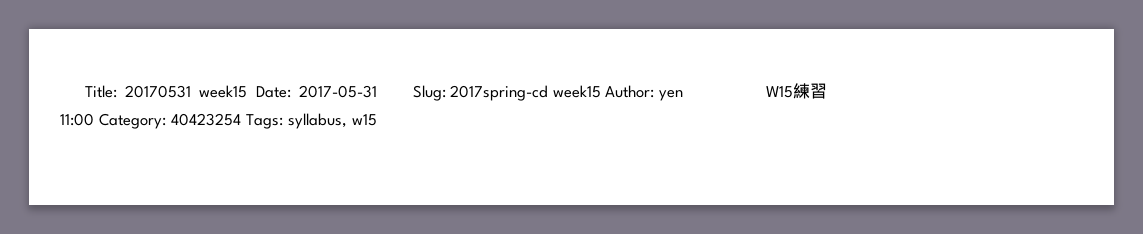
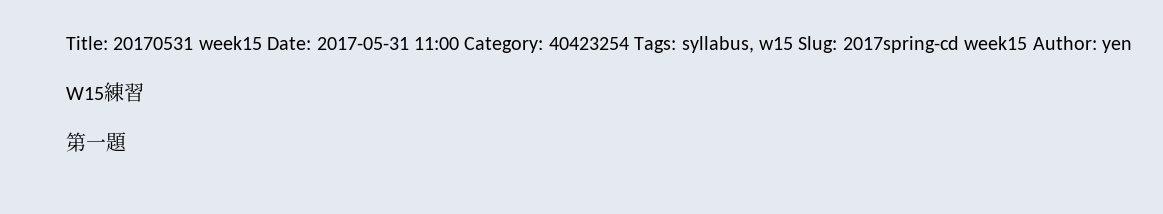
+ 第一題

